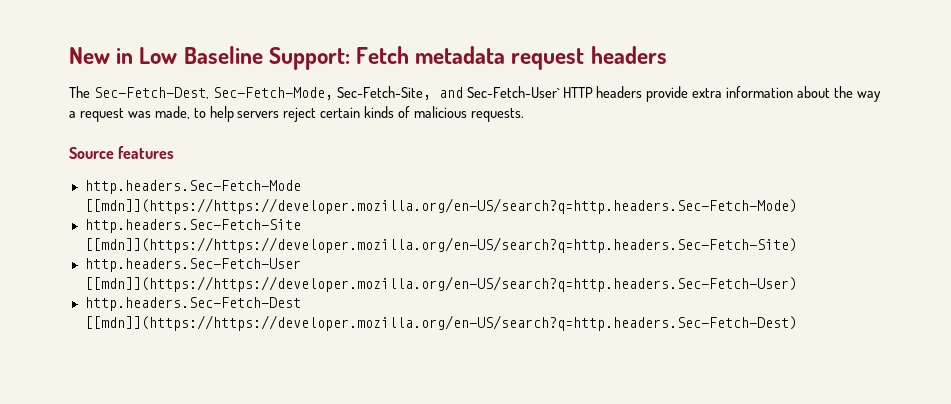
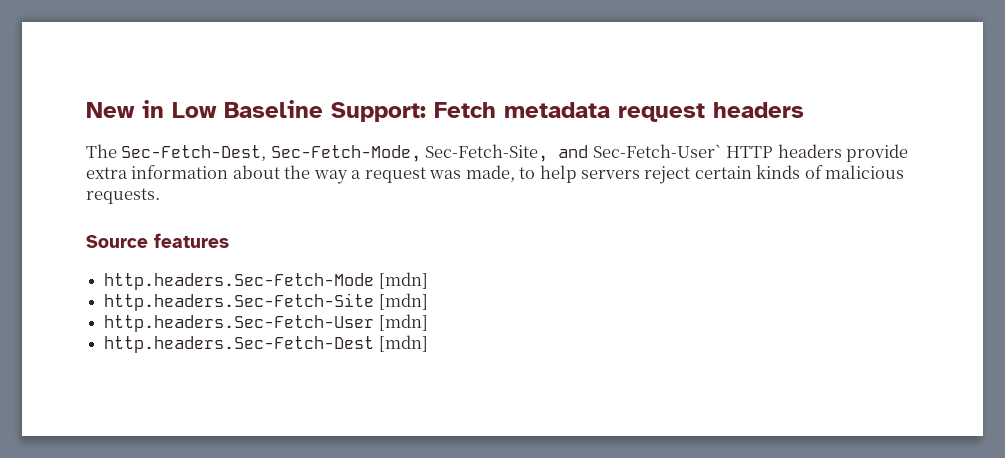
- http.headers.Sec-Fetch-Mode [[mdn]](https://https://developer.mozilla.org/en-US/search?q=http.headers.Sec-Fetch-Mode)
+ http.headers.Sec-Fetch-Mode [mdn]
- http.headers.Sec-Fetch-Site [[mdn]](https://https://developer.mozilla.org/en-US/search?q=http.headers.Sec-Fetch-Site)
+ http.headers.Sec-Fetch-Site [mdn]
- http.headers.Sec-Fetch-User [[mdn]](https://https://developer.mozilla.org/en-US/search?q=http.headers.Sec-Fetch-User)
+ http.headers.Sec-Fetch-User [mdn]
- http.headers.Sec-Fetch-Dest [[mdn]](https://https://developer.mozilla.org/en-US/search?q=http.headers.Sec-Fetch-Dest)
+ http.headers.Sec-Fetch-Dest [mdn]

